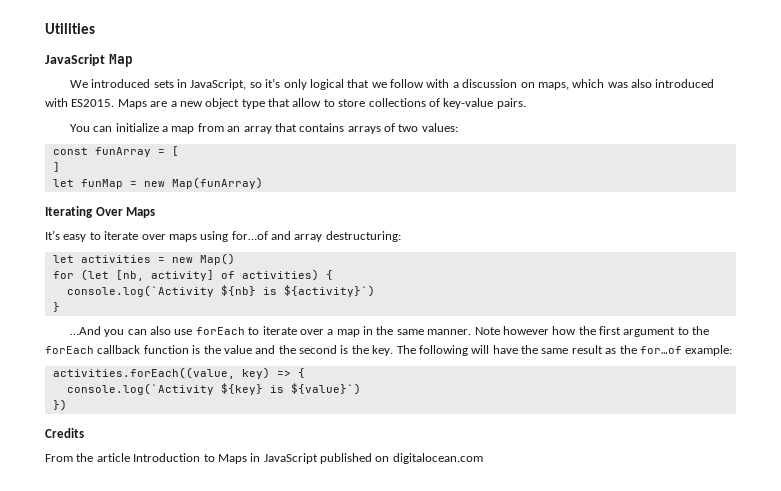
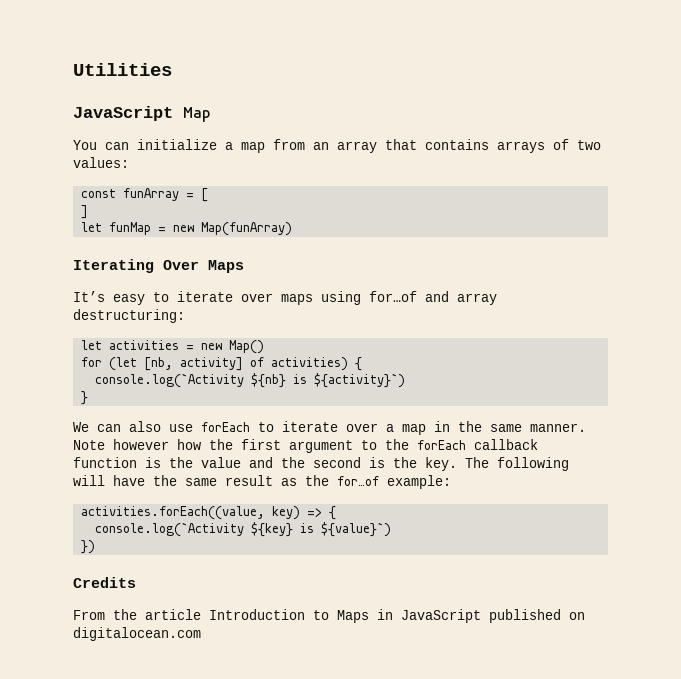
- We introduced sets in JavaScript, so it’s only logical that we follow with a discussion on maps, which was also introduced with ES2015. Maps are a new object type that allow to store collections of key-value pairs.
- …And you can also use forEach to iterate over a map in the same manner.
+ We can also use forEach to iterate over a map in the same manner.

